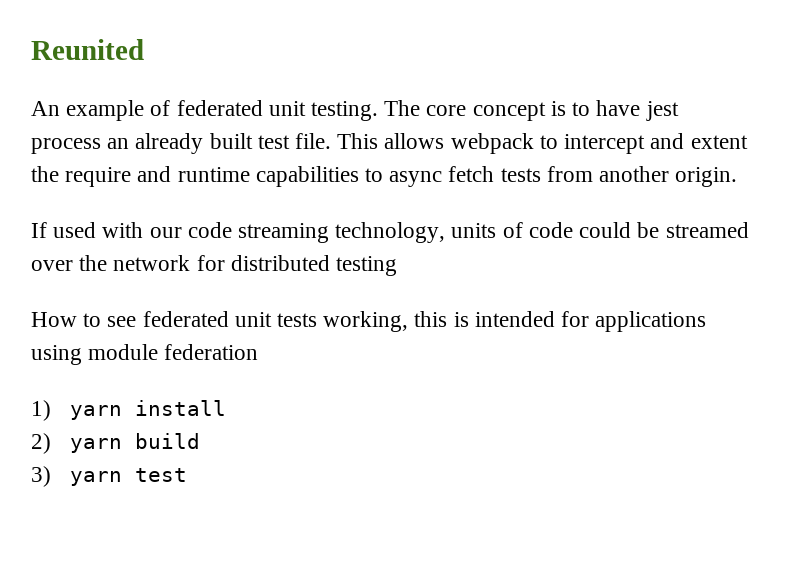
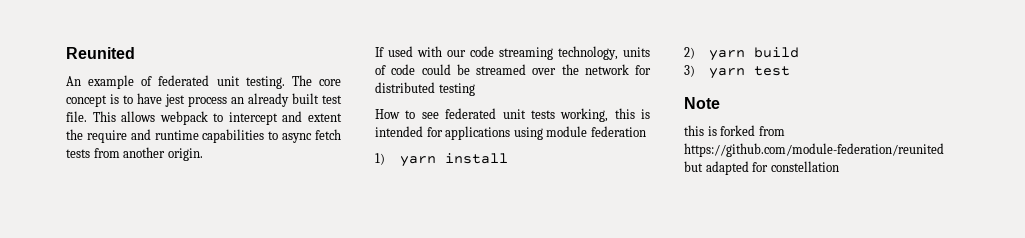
+ Note
+ this is forked from https://github.com/module-federation/reunited but adapted for constellation

